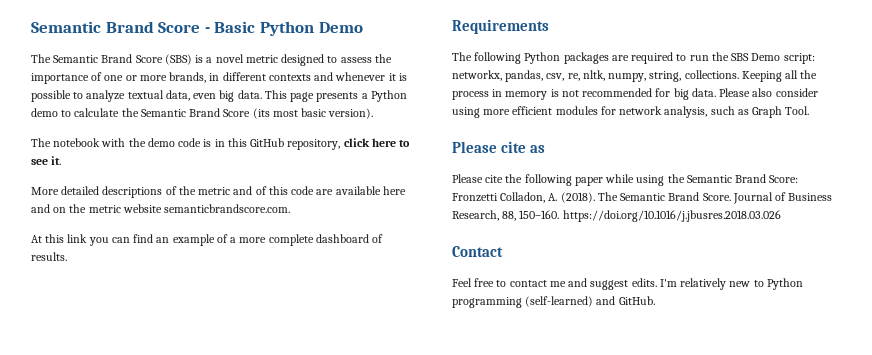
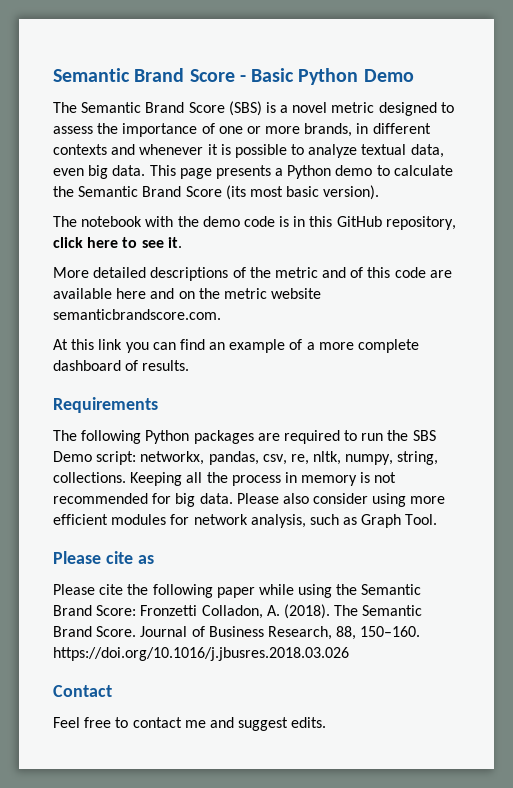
- I'm relatively new to Python programming (self-learned) and GitHub.

